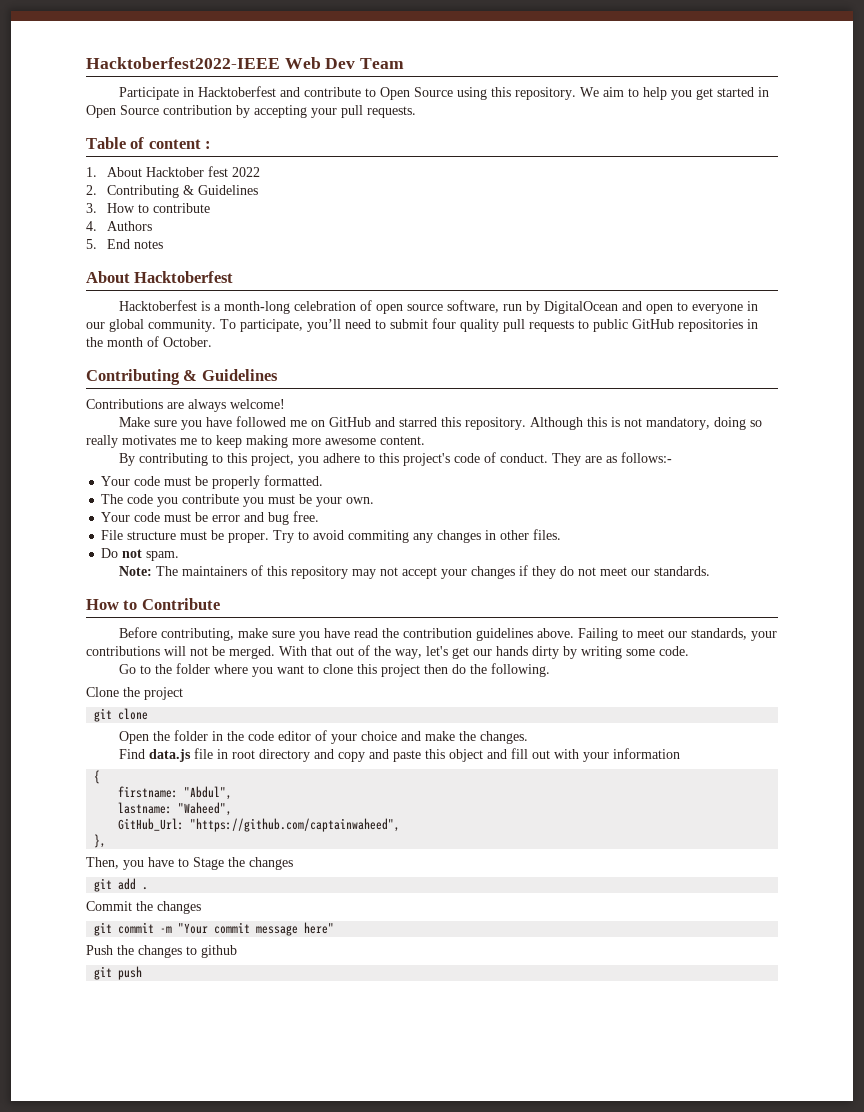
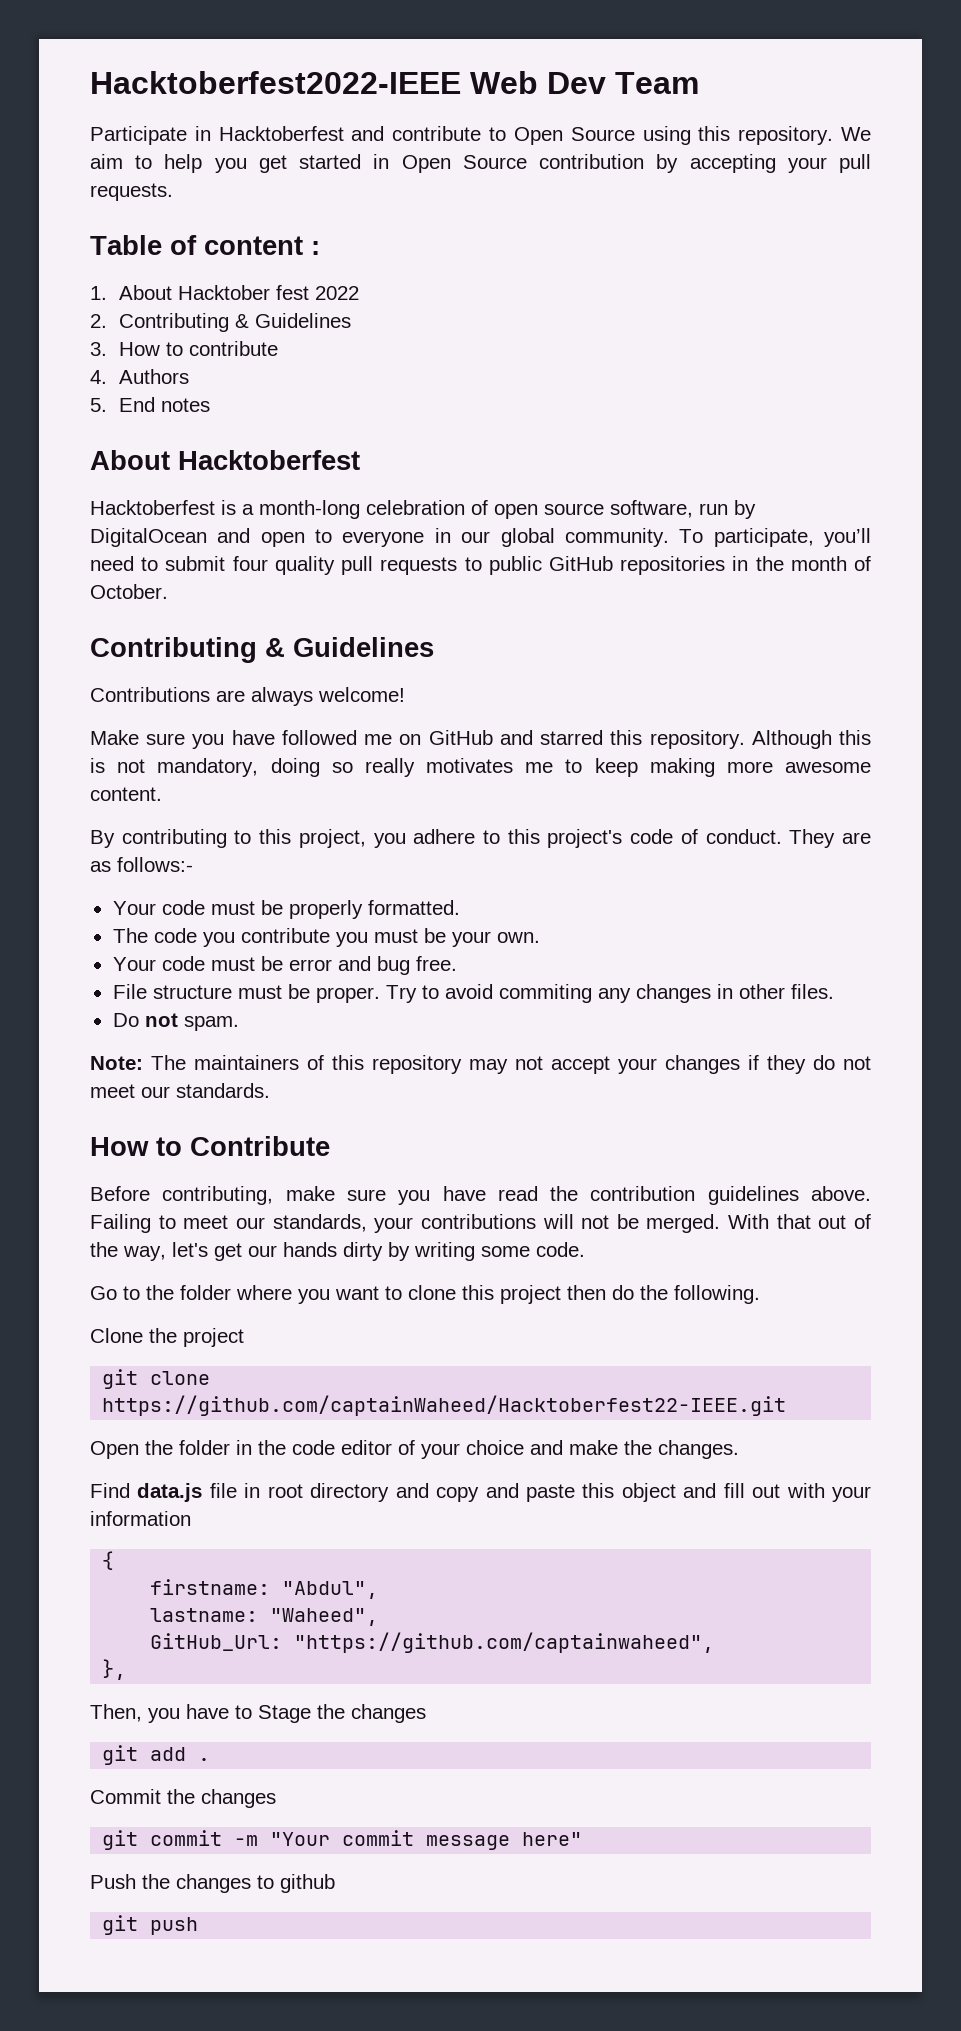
- git clone
+ git clone https://github.com/captainWaheed/Hacktoberfest22-IEEE.git

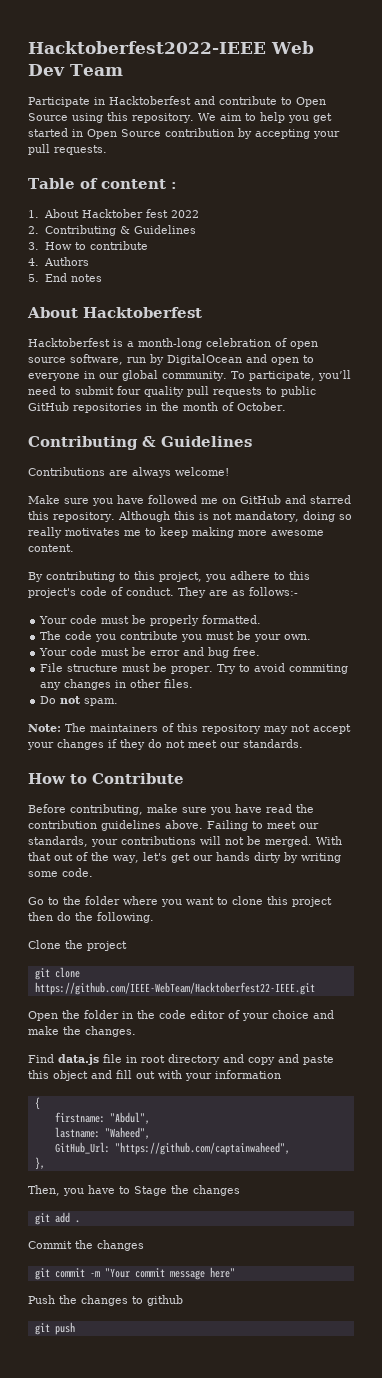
- git clone https://github.com/captainWaheed/Hacktoberfest22-IEEE.git
+ git clone https://github.com/IEEE-WebTeam/Hacktoberfest22-IEEE.git

